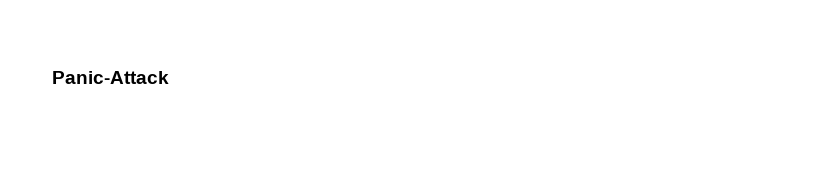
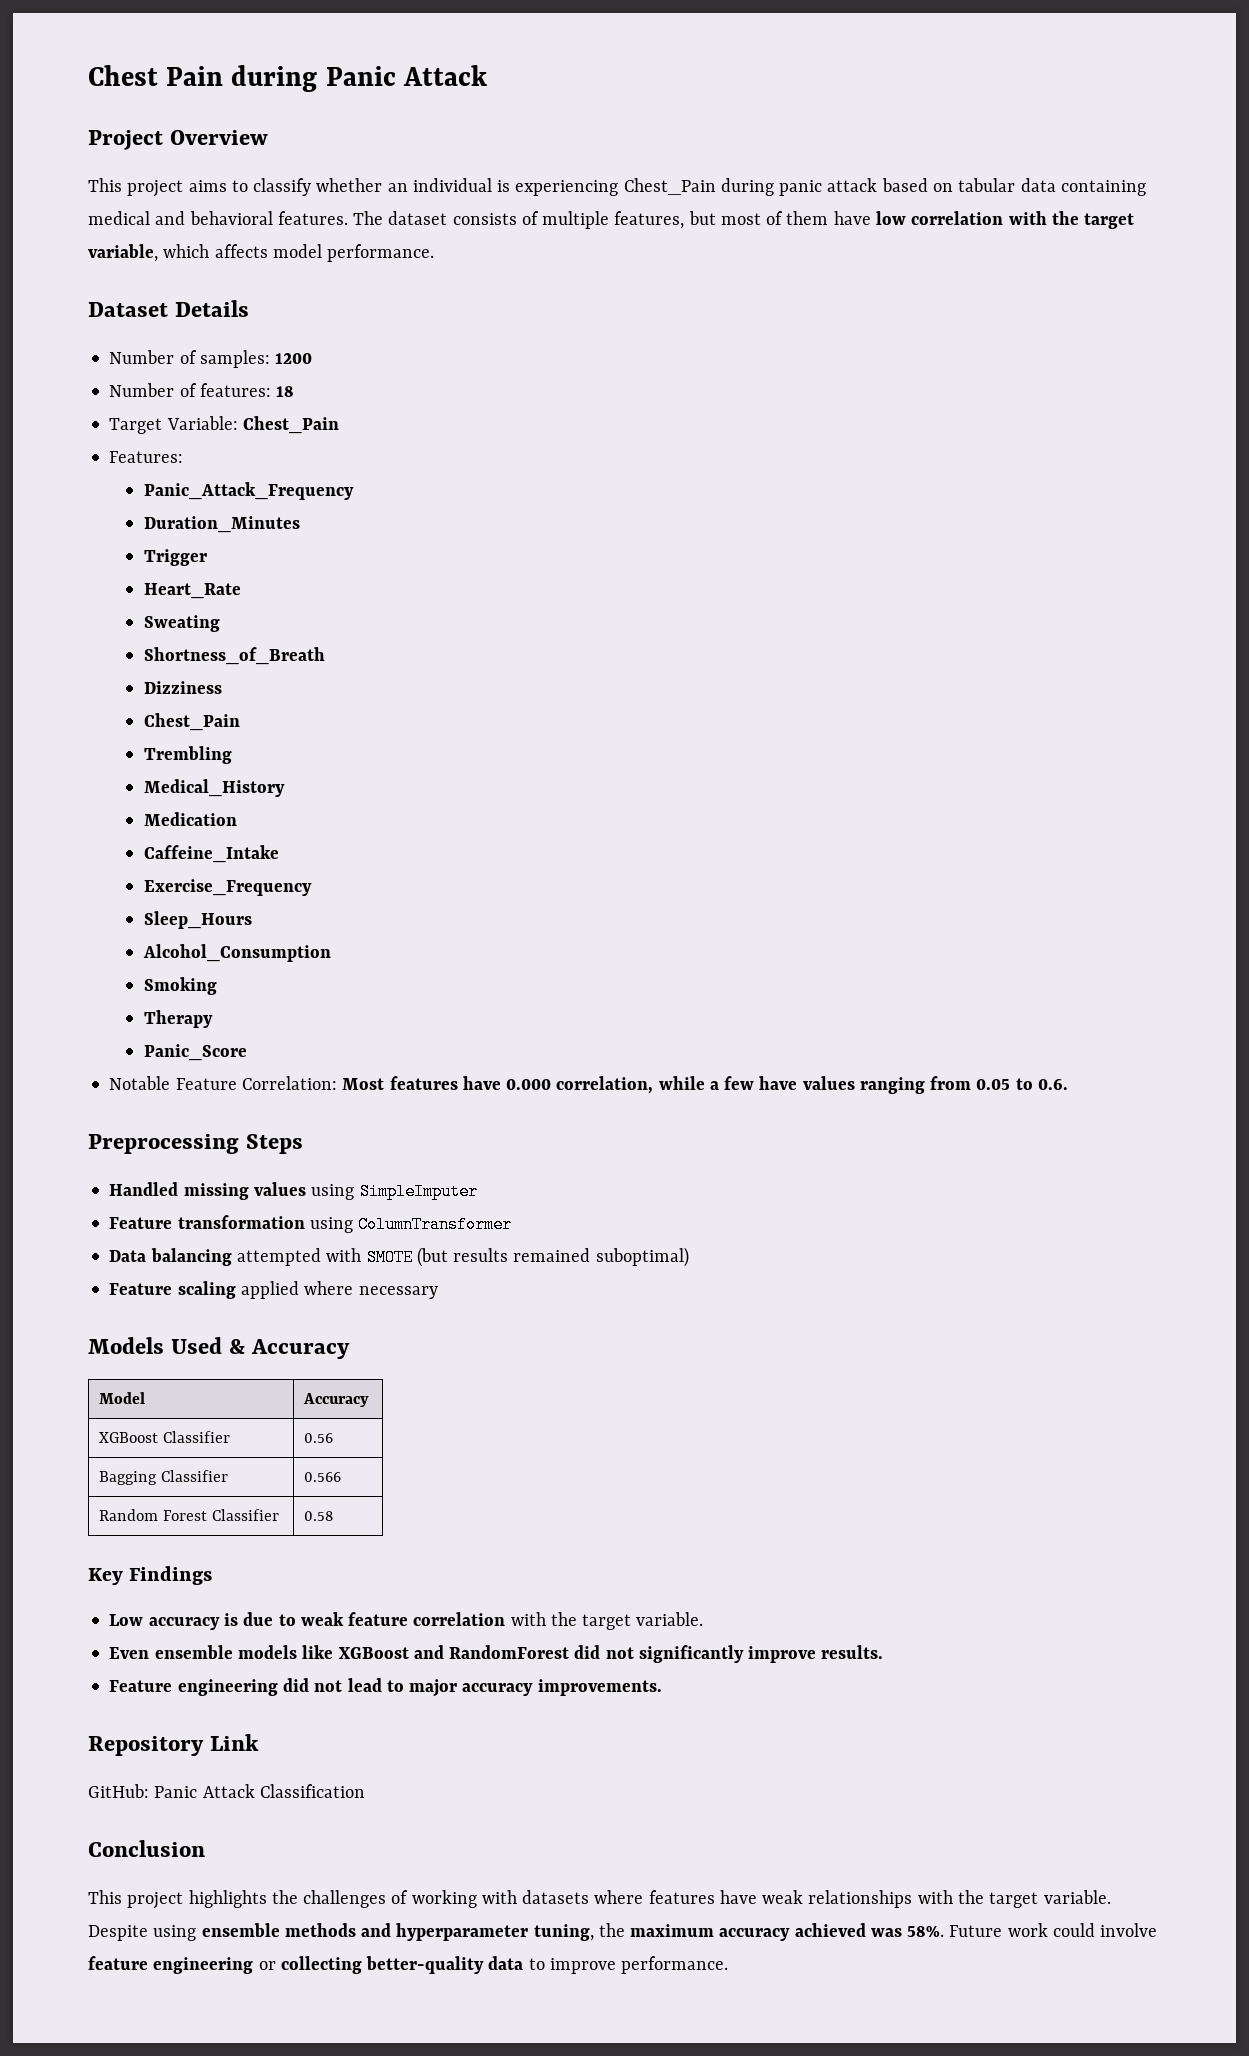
- Panic-Attack
+ Chest Pain during Panic Attack
+ Project Overview
+ This project aims to classify whether an individual is experiencing Chest_Pain during panic attack based on tabular data containing medical and behavioral features. The dataset consists of multiple features, but most of them have low correlation with the target variable, which affects model performance.
+ Dataset Details
+ Number of samples: 1200
+ Number of features: 18
+ Target Variable: Chest_Pain
+ Features:
+ Panic_Attack_Frequency
+ Duration_Minutes
+ Trigger
+ Heart_Rate
+ Sweating
+ Shortness_of_Breath
+ Dizziness
+ Chest_Pain
+ Trembling
+ Medical_History
+ Medication
+ Caffeine_Intake
+ Exercise_Frequency
+ Sleep_Hours
+ Alcohol_Consumption
+ Smoking
+ Therapy
+ Panic_Score
+ Notable Feature Correlation: Most features have 0.000 correlation, while a few have values ranging from 0.05 to 0.6.
+ Preprocessing Steps
+ Handled missing values using SimpleImputer
+ Feature transformation using ColumnTransformer
+ Data balancing attempted with SMOTE (but results remained suboptimal)
+ Feature scaling applied where necessary
+ Models Used & Accuracy
+ Model | Accuracy
+ XGBoost Classifier | 0.56
+ Bagging Classifier | 0.566
+ Random Forest Classifier | 0.58
+ Key Findings
+ Low accuracy is due to weak feature correlation with the target variable.
+ Even ensemble models like XGBoost and RandomForest did not significantly improve results.
+ Feature engineering did not lead to major accuracy improvements.
+ Repository Link
+ GitHub: Panic Attack Classification
+ Conclusion
+ This project highlights the challenges of working with datasets where features have weak relationships with the target variable. Despite using ensemble methods and hyperparameter tuning, the maximum accuracy achieved was 58%. Future work could involve feature engineering or collecting better-quality data to improve performance.

